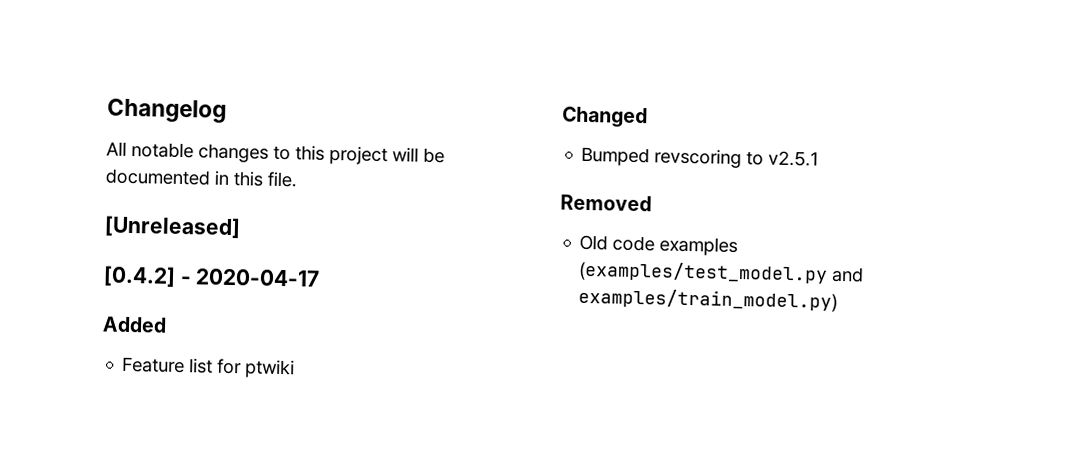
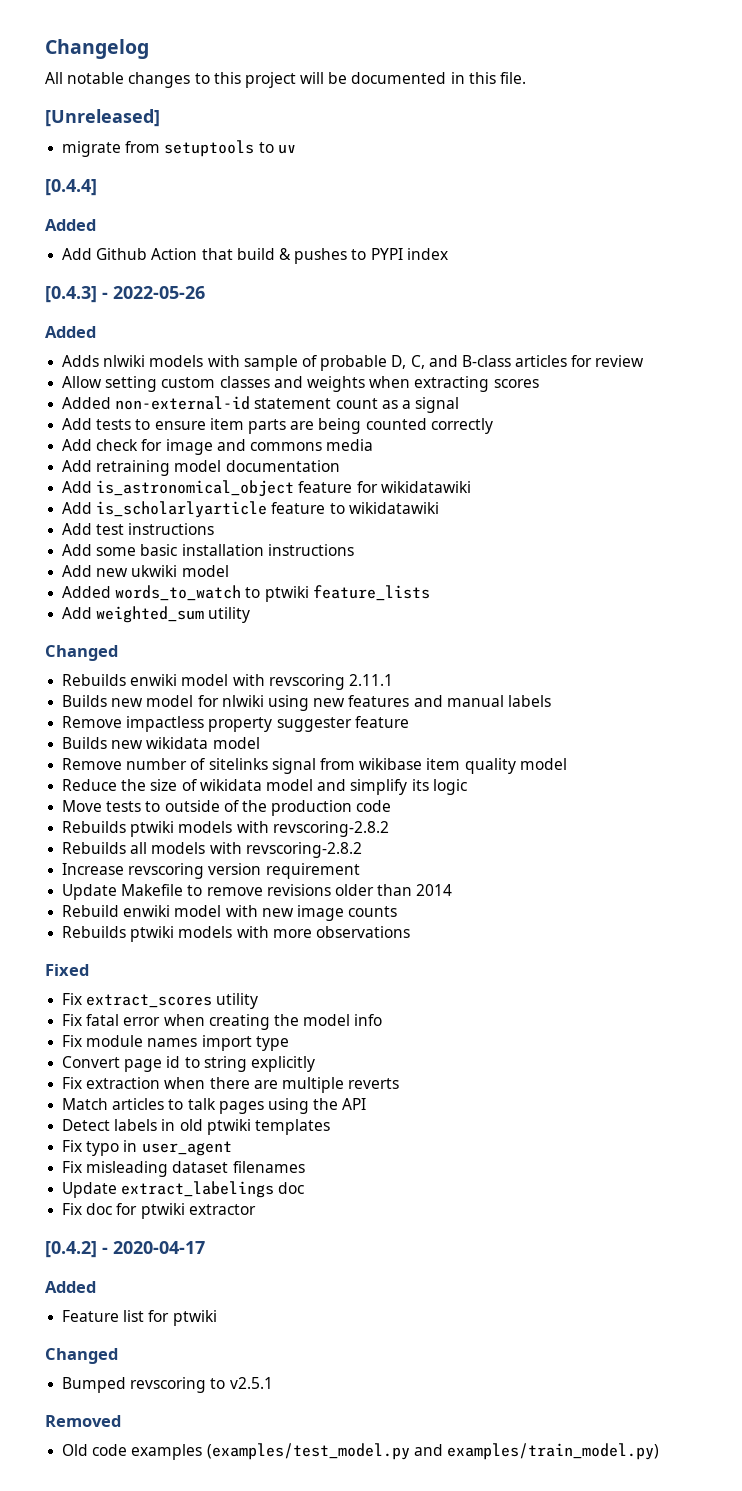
+ migrate from setuptools to uv
+ [0.4.4]
+ Added
+ Add Github Action that build & pushes to PYPI index
+ [0.4.3] - 2022-05-26
+ Added
+ Adds nlwiki models with sample of probable D, C, and B-class articles for review
+ Allow setting custom classes and weights when extracting scores
+ Added non-external-id statement count as a signal
+ Add tests to ensure item parts are being counted correctly
+ Add check for image and commons media
+ Add retraining model documentation
+ Add is_astronomical_object feature for wikidatawiki
+ Add is_scholarlyarticle feature to wikidatawiki
+ Add test instructions
+ Add some basic installation instructions
+ Add new ukwiki model
+ Added words_to_watch to ptwiki feature_lists
+ Add weighted_sum utility
+ Changed
+ Rebuilds enwiki model with revscoring 2.11.1
+ Builds new model for nlwiki using new features and manual labels
+ Remove impactless property suggester feature
+ Builds new wikidata model
+ Remove number of sitelinks signal from wikibase item quality model
+ Reduce the size of wikidata model and simplify its logic
+ Move tests to outside of the production code
+ Rebuilds ptwiki models with revscoring-2.8.2
+ Rebuilds all models with revscoring-2.8.2
+ Increase revscoring version requirement
+ Update Makefile to remove revisions older than 2014
+ Rebuild enwiki model with new image counts
+ Rebuilds ptwiki models with more observations
+ Fixed
+ Fix extract_scores utility
+ Fix fatal error when creating the model info
+ Fix module names import type
+ Convert page id to string explicitly
+ Fix extraction when there are multiple reverts
+ Match articles to talk pages using the API
+ Detect labels in old ptwiki templates
+ Fix typo in user_agent
+ Fix misleading dataset filenames
+ Update extract_labelings doc
+ Fix doc for ptwiki extractor

